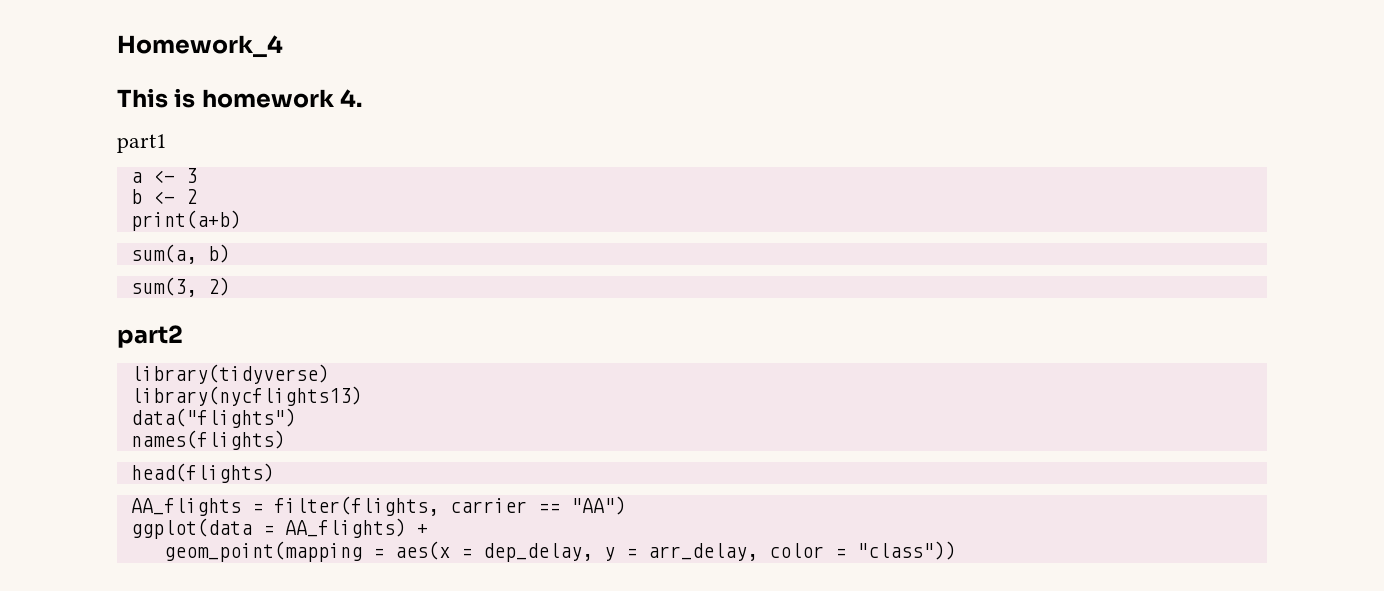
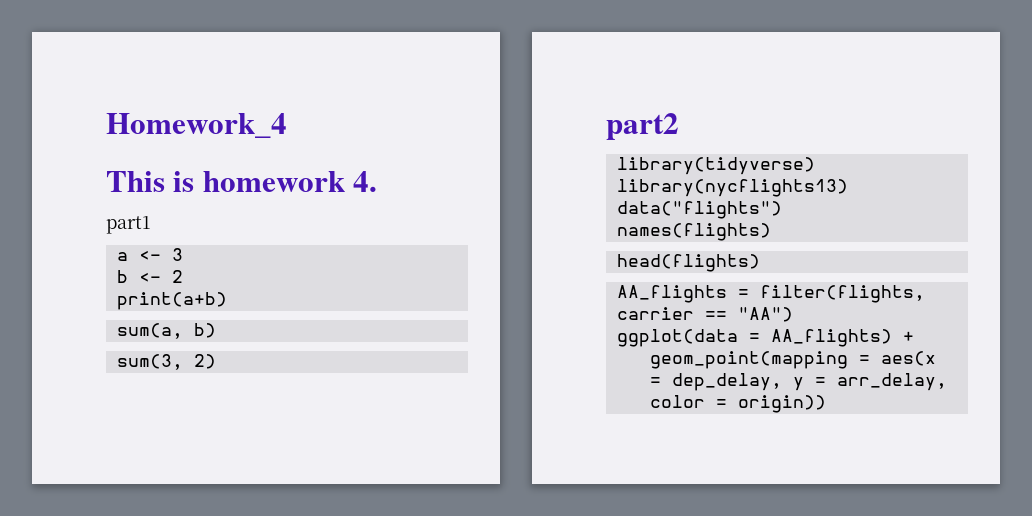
- geom_point(mapping = aes(x = dep_delay, y = arr_delay, color = "class"))
+ geom_point(mapping = aes(x = dep_delay, y = arr_delay, color = origin))

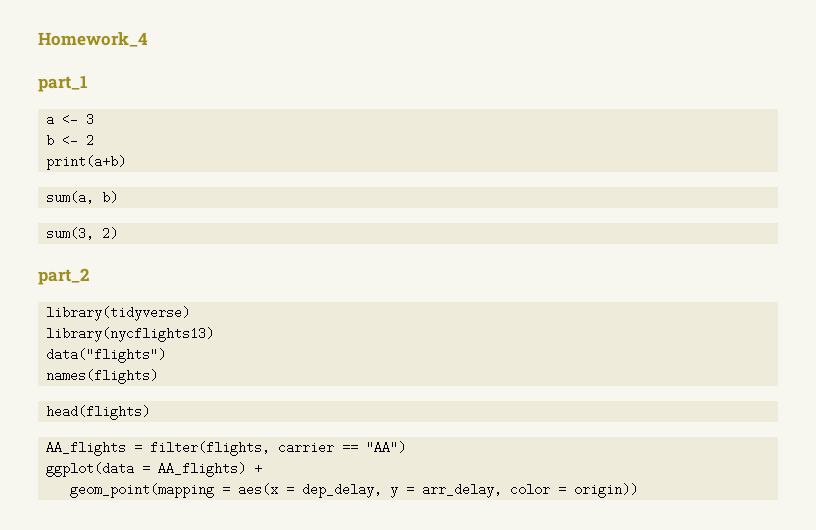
- This is homework 4.
- part1
+ part_1
- part2
+ part_2

